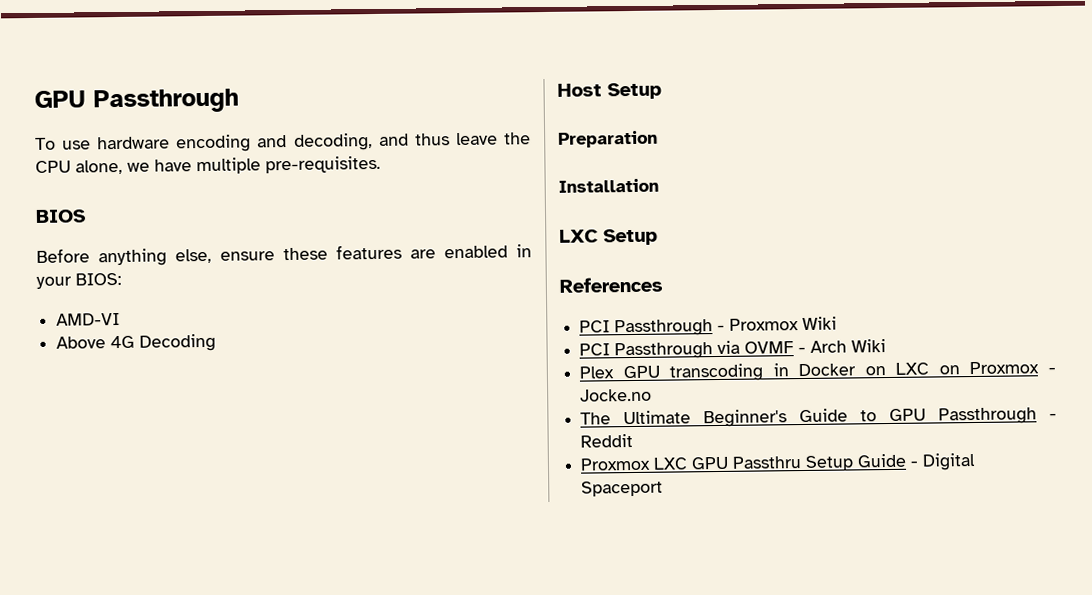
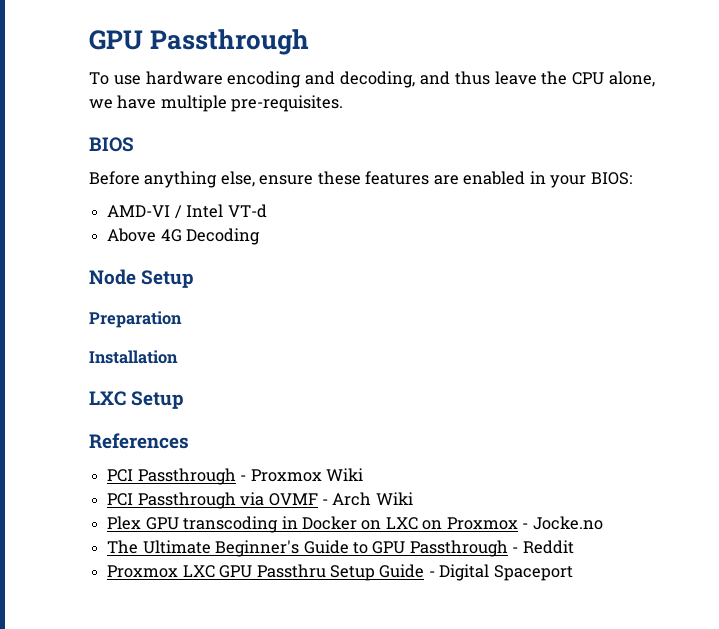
- AMD-VI
+ AMD-VI / Intel VT-d
- Host Setup
+ Node Setup

